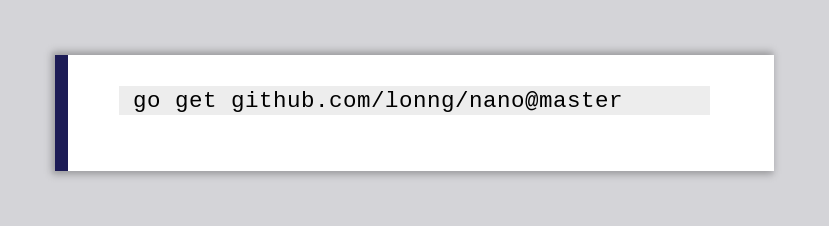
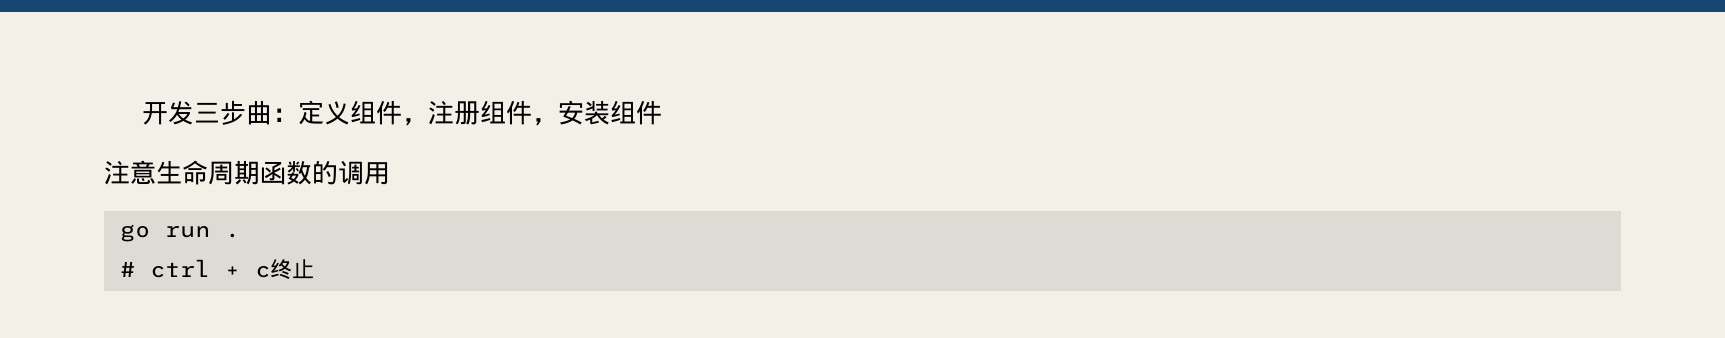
- go get github.com/lonng/nano@master
+ 开发三步曲：定义组件，注册组件，安装组件
+ 注意生命周期函数的调用
+ go run .
+ # ctrl + c终止

